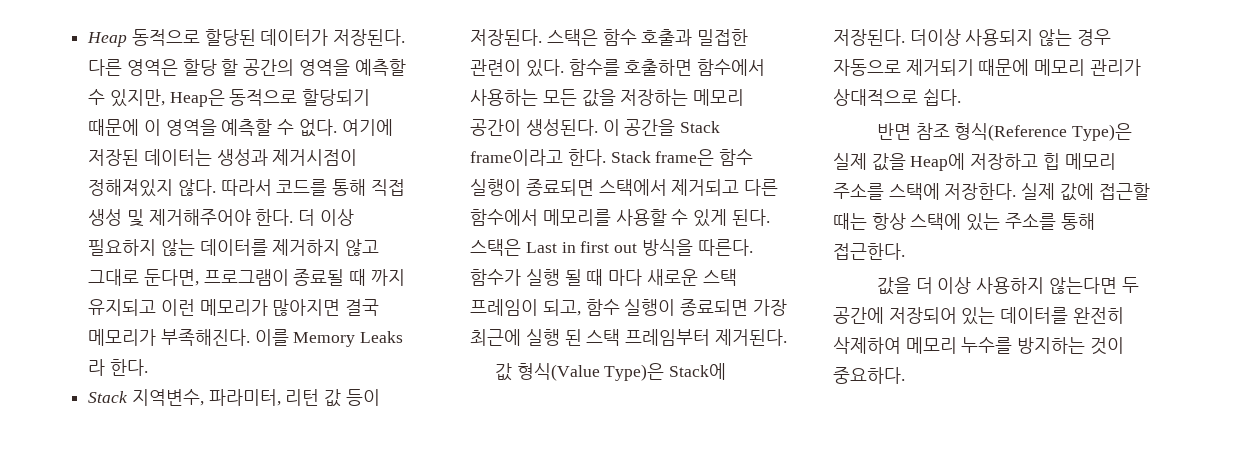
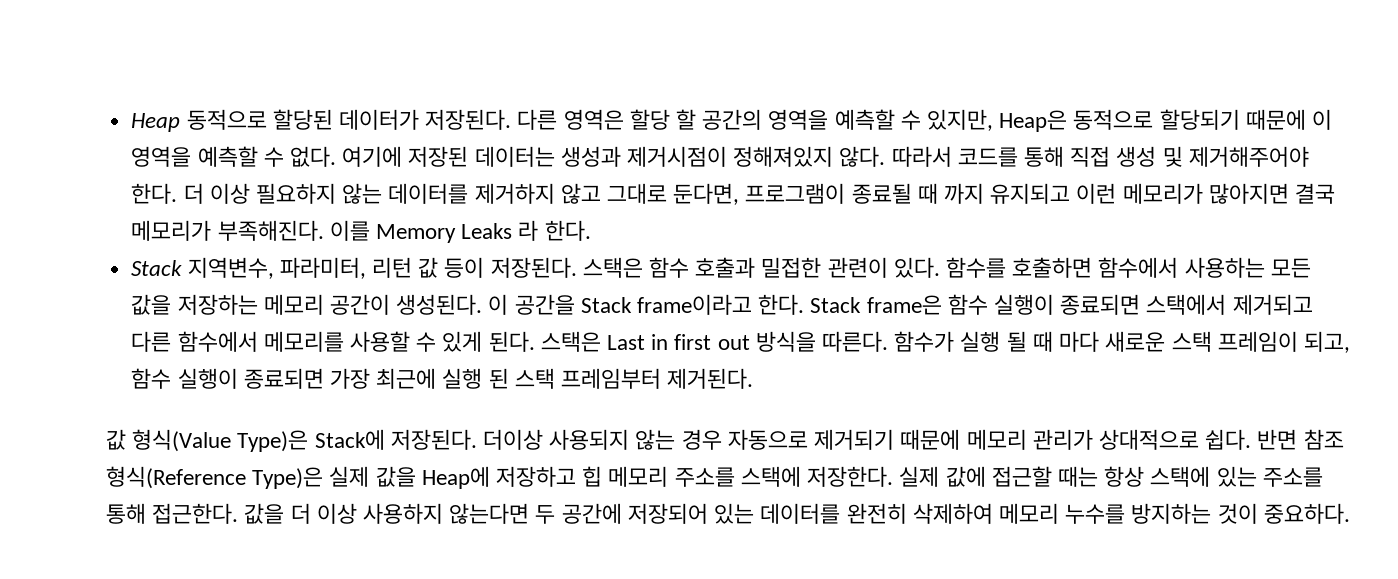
- 더이상 사용되지 않는 경우 자동으로 제거되기 때문에 메모리 관리가 상대적으로 쉽다.
- 반면 참조 형식(Reference Type)은 실제 값을 Heap에 저장하고 힙 메모리 주소를 스택에 저장한다.
+ 더이상 사용되지 않는 경우 자동으로 제거되기 때문에 메모리 관리가 상대적으로 쉽다. 반면 참조 형식(Reference Type)은 실제 값을 Heap에 저장하고 힙 메모리 주소를 스택에 저장한다.
- 실제 값에 접근할 때는 항상 스택에 있는 주소를 통해 접근한다.
- 값을 더 이상 사용하지 않는다면 두 공간에 저장되어 있는 데이터를 완전히 삭제하여 메모리 누수를 방지하는 것이 중요하다.
+ 실제 값에 접근할 때는 항상 스택에 있는 주소를 통해 접근한다. 값을 더 이상 사용하지 않는다면 두 공간에 저장되어 있는 데이터를 완전히 삭제하여 메모리 누수를 방지하는 것이 중요하다.

